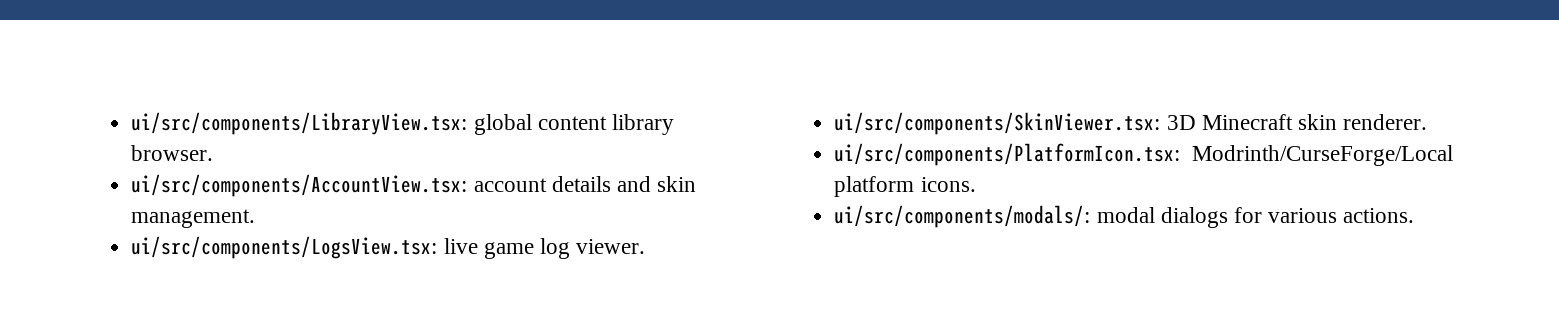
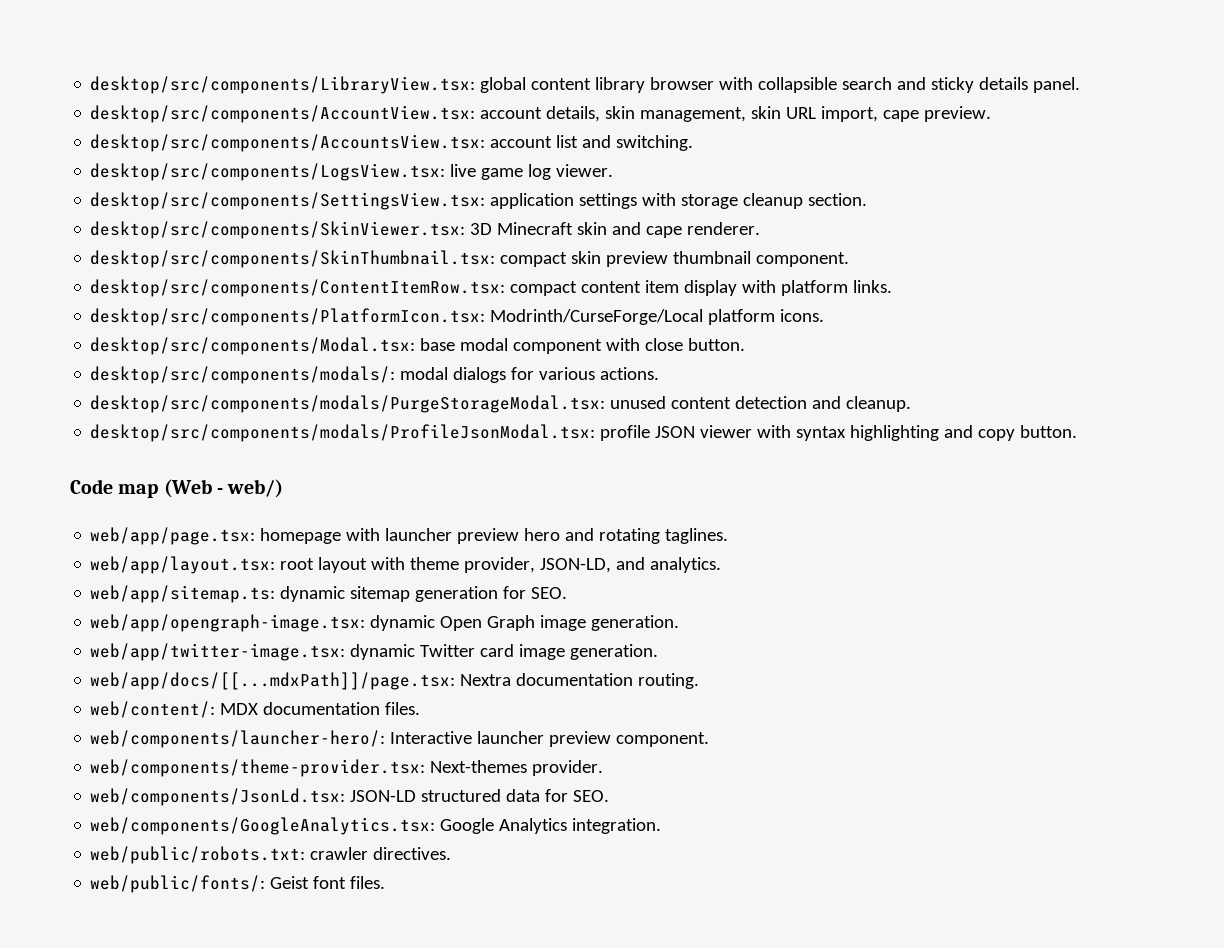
- ui/src/components/LibraryView.tsx: global content library browser.
- ui/src/components/AccountView.tsx: account details and skin management.
- ui/src/components/LogsView.tsx: live game log viewer.
- ui/src/components/SkinViewer.tsx: 3D Minecraft skin renderer.
+ desktop/src/components/LibraryView.tsx: global content library browser with collapsible search and sticky details panel.
+ desktop/src/components/AccountView.tsx: account details, skin management, skin URL import, cape preview.
+ desktop/src/components/AccountsView.tsx: account list and switching.
+ desktop/src/components/LogsView.tsx: live game log viewer.
+ desktop/src/components/SettingsView.tsx: application settings with storage cleanup section.
+ desktop/src/components/SkinViewer.tsx: 3D Minecraft skin and cape renderer.
- ui/src/components/PlatformIcon.tsx: Modrinth/CurseForge/Local platform icons.
- ui/src/components/modals/: modal dialogs for various actions.
+ desktop/src/components/SkinThumbnail.tsx: compact skin preview thumbnail component.
+ desktop/src/components/ContentItemRow.tsx: compact content item display with platform links.
+ desktop/src/components/PlatformIcon.tsx: Modrinth/CurseForge/Local platform icons.
+ desktop/src/components/Modal.tsx: base modal component with close button.
+ desktop/src/components/modals/: modal dialogs for various actions.
+ desktop/src/components/modals/PurgeStorageModal.tsx: unused content detection and cleanup.
+ desktop/src/components/modals/ProfileJsonModal.tsx: profile JSON viewer with syntax highlighting and copy button.
+ Code map (Web - web/)
+ web/app/page.tsx: homepage with launcher preview hero and rotating taglines.
+ web/app/layout.tsx: root layout with theme provider, JSON-LD, and analytics.
+ web/app/sitemap.ts: dynamic sitemap generation for SEO.
+ web/app/opengraph-image.tsx: dynamic Open Graph image generation.
+ web/app/twitter-image.tsx: dynamic Twitter card image generation.
+ web/app/docs/[[...mdxPath]]/page.tsx: Nextra documentation routing.
+ web/content/: MDX documentation files.
+ web/components/launcher-hero/: Interactive launcher preview component.
+ web/components/theme-provider.tsx: Next-themes provider.
+ web/components/JsonLd.tsx: JSON-LD structured data for SEO.
+ web/components/GoogleAnalytics.tsx: Google Analytics integration.
+ web/public/robots.txt: crawler directives.
+ web/public/fonts/: Geist font files.

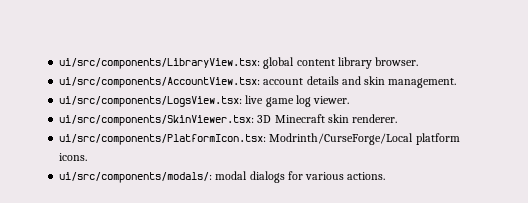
- desktop/src/components/LibraryView.tsx: global content library browser with collapsible search and sticky details panel.
- desktop/src/components/AccountView.tsx: account details, skin management, skin URL import, cape preview.
- desktop/src/components/AccountsView.tsx: account list and switching.
- desktop/src/components/LogsView.tsx: live game log viewer.
- desktop/src/components/SettingsView.tsx: application settings with storage cleanup section.
- desktop/src/components/SkinViewer.tsx: 3D Minecraft skin and cape renderer.
+ ui/src/components/LibraryView.tsx: global content library browser.
+ ui/src/components/AccountView.tsx: account details and skin management.
+ ui/src/components/LogsView.tsx: live game log viewer.
+ ui/src/components/SkinViewer.tsx: 3D Minecraft skin renderer.
- desktop/src/components/SkinThumbnail.tsx: compact skin preview thumbnail component.
- desktop/src/components/ContentItemRow.tsx: compact content item display with platform links.
- desktop/src/components/PlatformIcon.tsx: Modrinth/CurseForge/Local platform icons.
- desktop/src/components/Modal.tsx: base modal component with close button.
- desktop/src/components/modals/: modal dialogs for various actions.
+ ui/src/components/PlatformIcon.tsx: Modrinth/CurseForge/Local platform icons.
+ ui/src/components/modals/: modal dialogs for various actions.
- desktop/src/components/modals/PurgeStorageModal.tsx: unused content detection and cleanup.
- desktop/src/components/modals/ProfileJsonModal.tsx: profile JSON viewer with syntax highlighting and copy button.
- Code map (Web - web/)
- web/app/page.tsx: homepage with launcher preview hero and rotating taglines.
- web/app/layout.tsx: root layout with theme provider, JSON-LD, and analytics.
- web/app/sitemap.ts: dynamic sitemap generation for SEO.
- web/app/opengraph-image.tsx: dynamic Open Graph image generation.
- web/app/twitter-image.tsx: dynamic Twitter card image generation.
- web/app/docs/[[...mdxPath]]/page.tsx: Nextra documentation routing.
- web/content/: MDX documentation files.
- web/components/launcher-hero/: Interactive launcher preview component.
- web/components/theme-provider.tsx: Next-themes provider.
- web/components/JsonLd.tsx: JSON-LD structured data for SEO.
- web/components/GoogleAnalytics.tsx: Google Analytics integration.
- web/public/robots.txt: crawler directives.
- web/public/fonts/: Geist font files.

